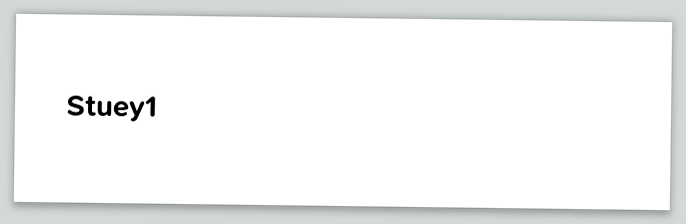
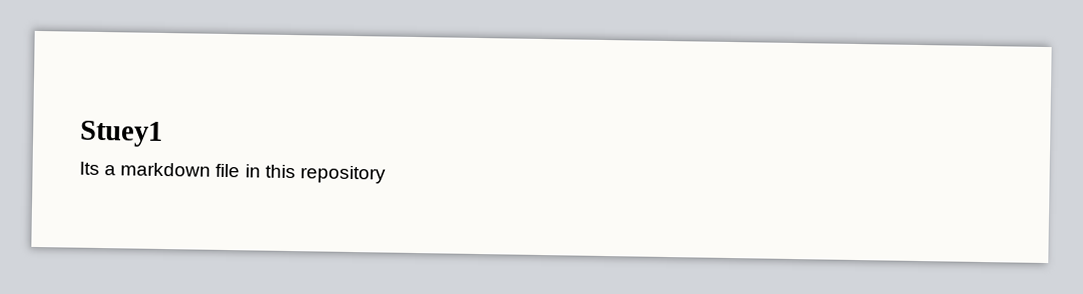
+ Its a markdown file in this repository

